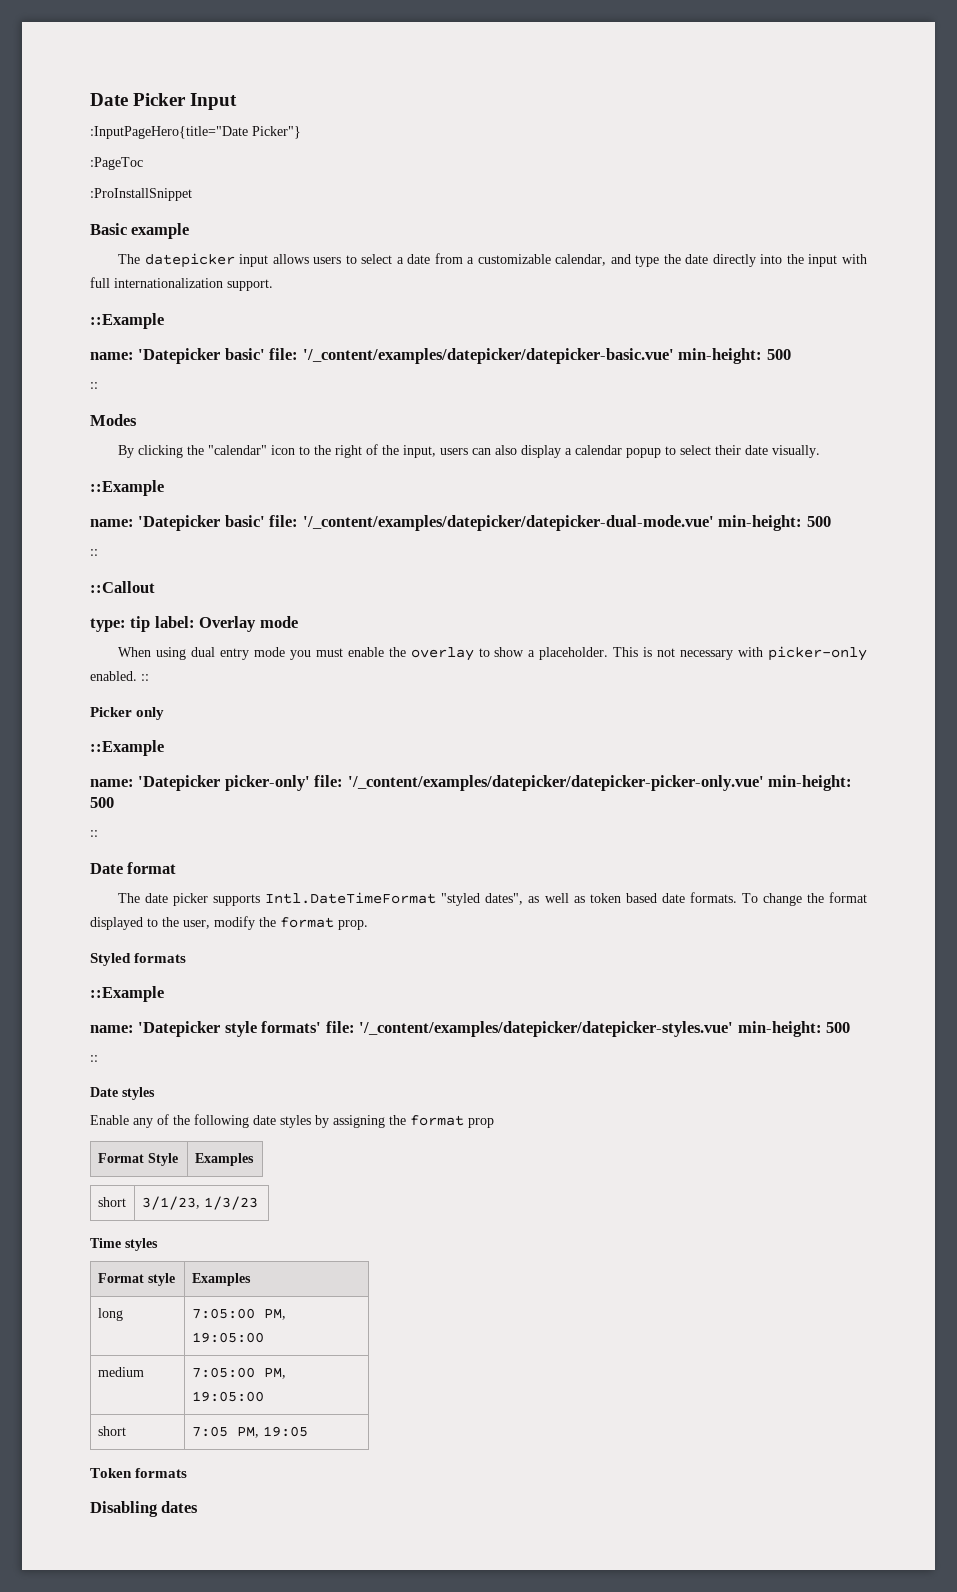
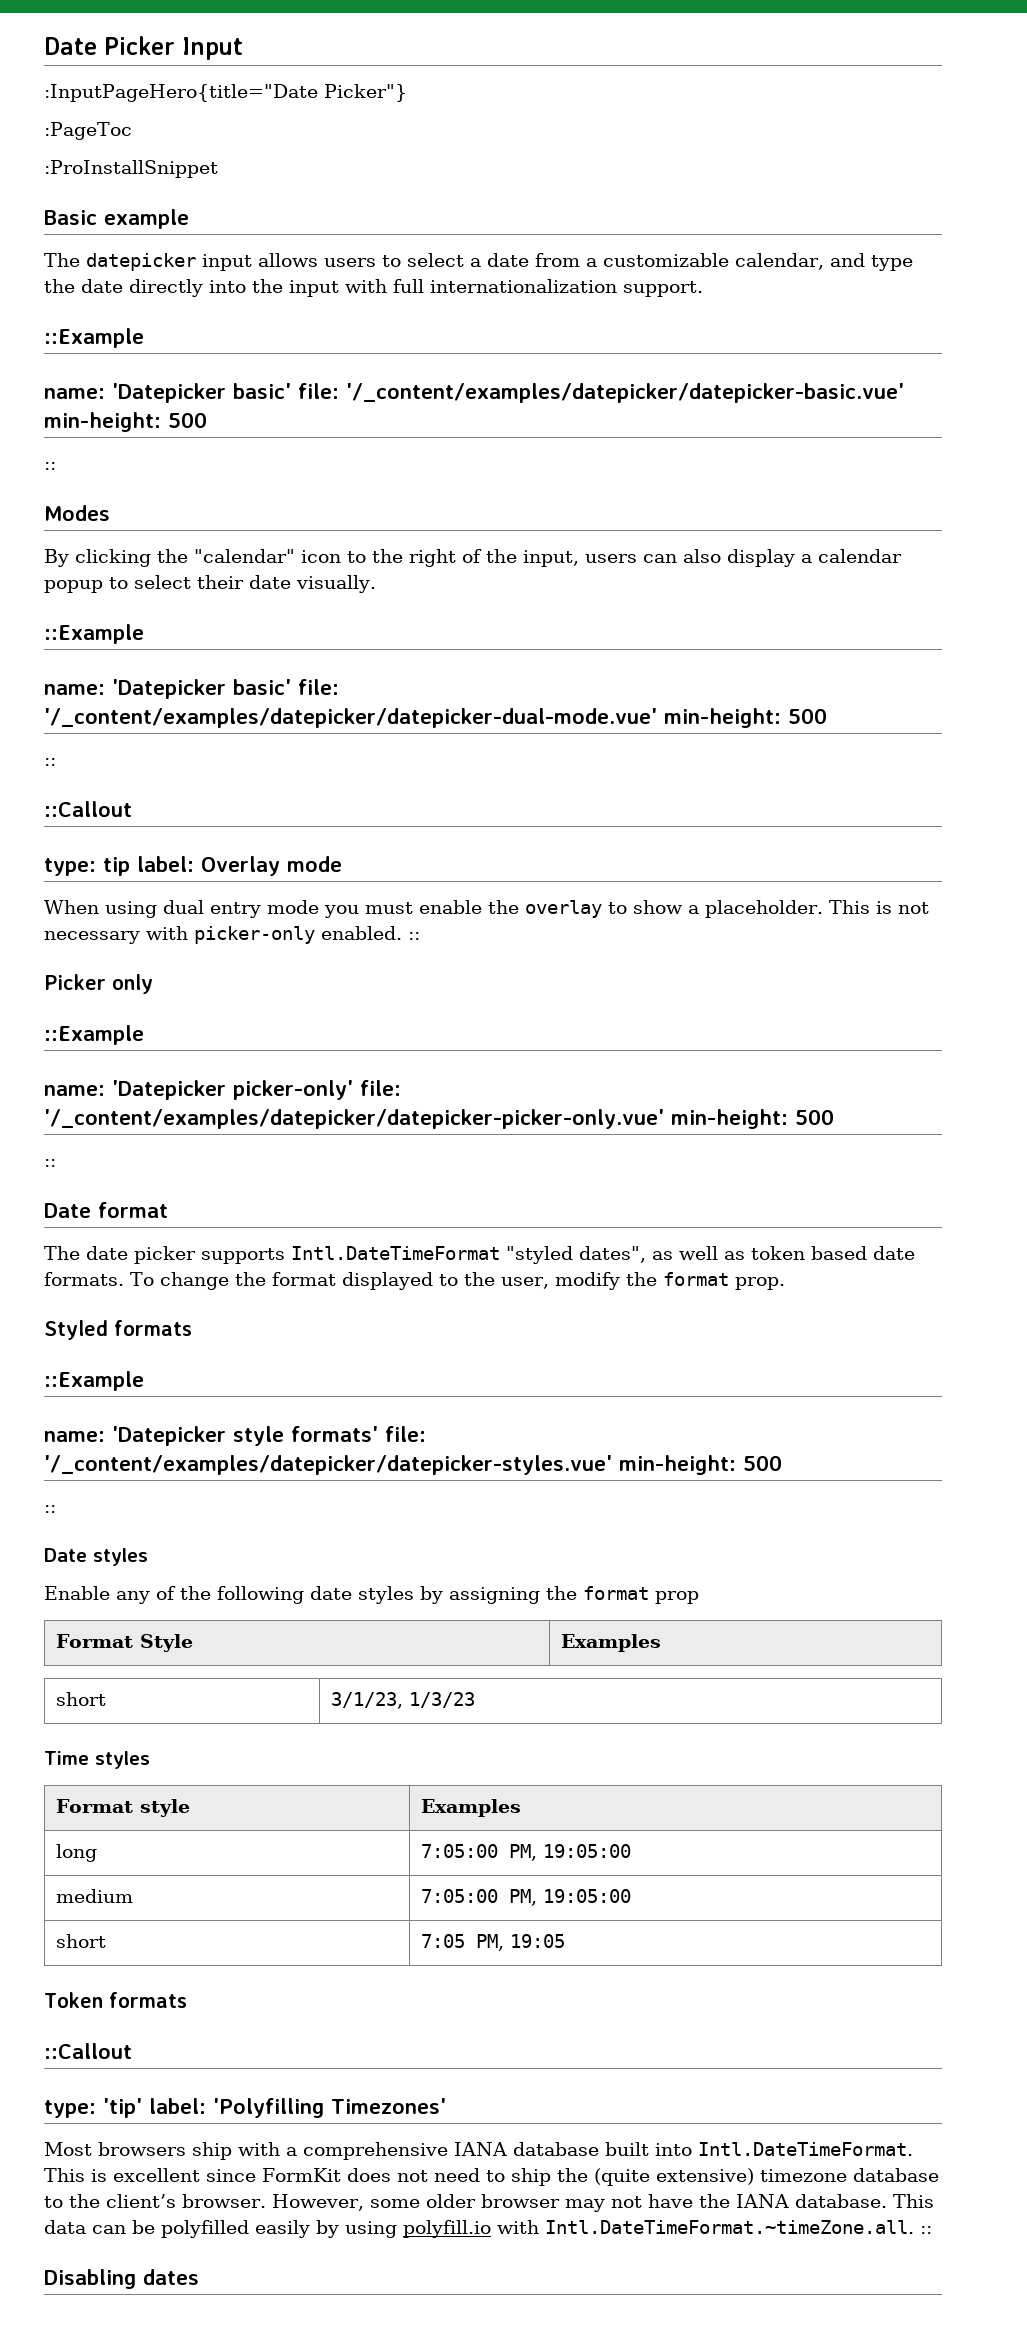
  Token formats
+ ::Callout
+ type: 'tip' label: 'Polyfilling Timezones'
+ Most browsers ship with a comprehensive IANA database built into Intl.DateTimeFormat. This is excellent since FormKit does not need to ship the (quite extensive) timezone database to the client’s browser. However, some older browser may not have the IANA database. This data can be polyfilled easily by using polyfill.io with Intl.DateTimeFormat.~timeZone.all. ::

